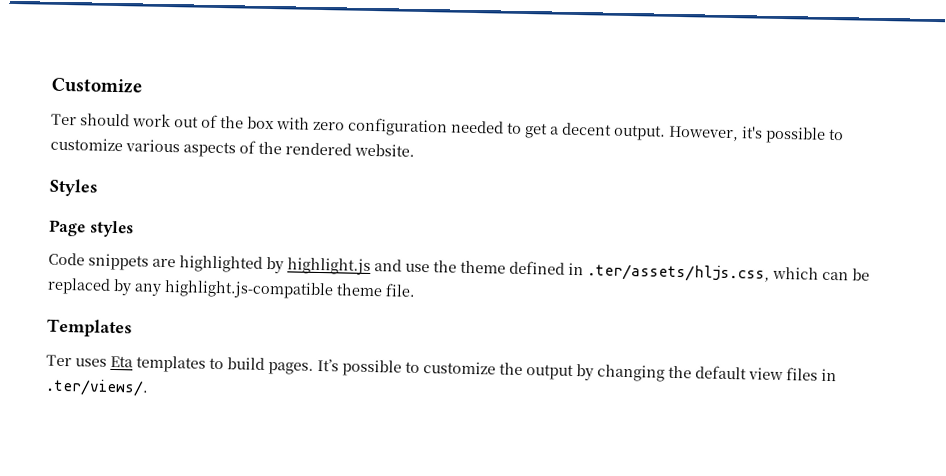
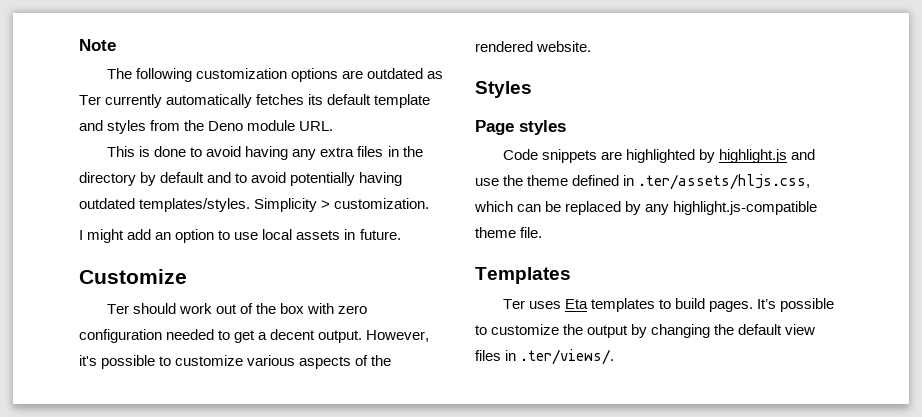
+ Note
+ The following customization options are outdated as Ter currently automatically fetches its default template and styles from the Deno module URL.
+ This is done to avoid having any extra files in the directory by default and to avoid potentially having outdated templates/styles. Simplicity > customization.
+ I might add an option to use local assets in future.

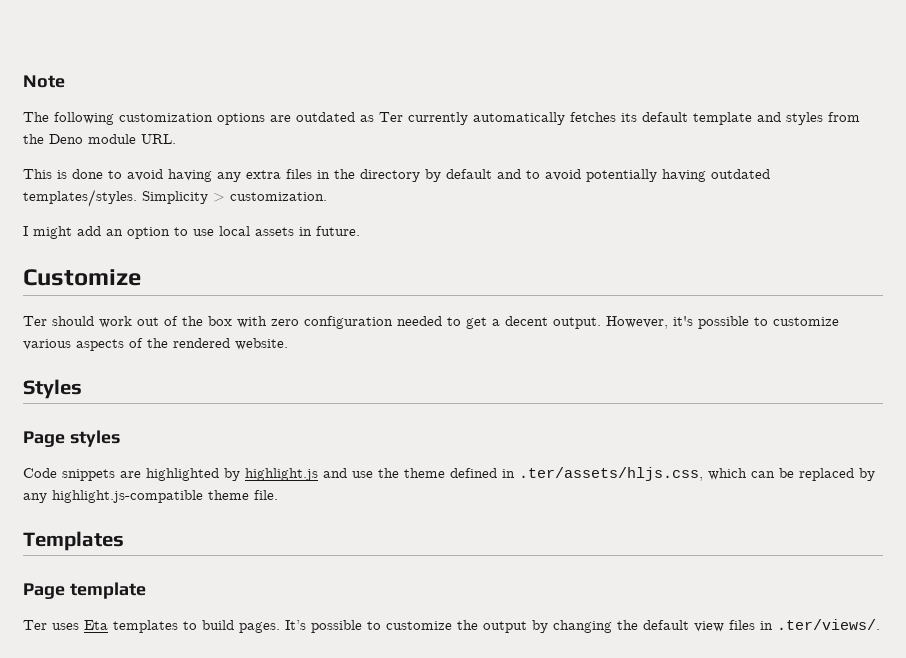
+ Page template

